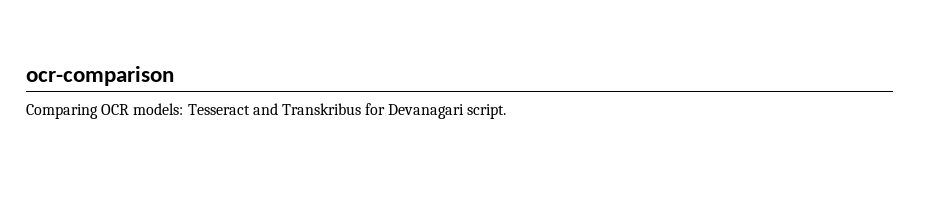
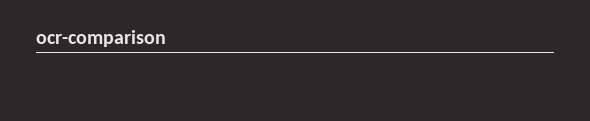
- Comparing OCR models: Tesseract and Transkribus for Devanagari script.

